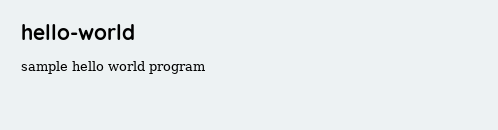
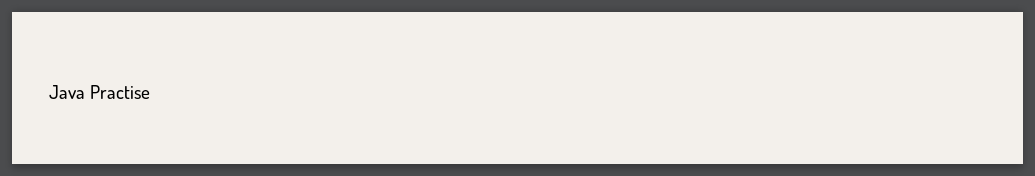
- hello-world
- sample hello world program
+ Java Practise

